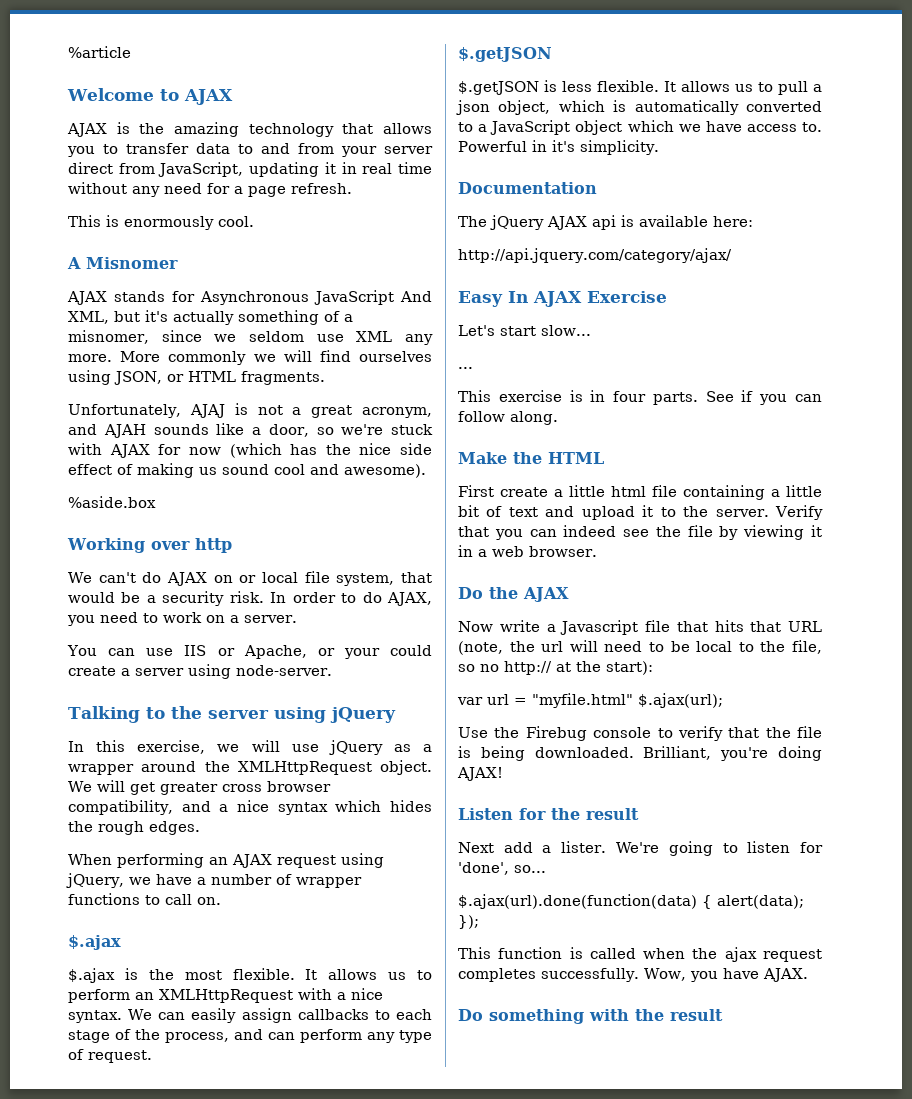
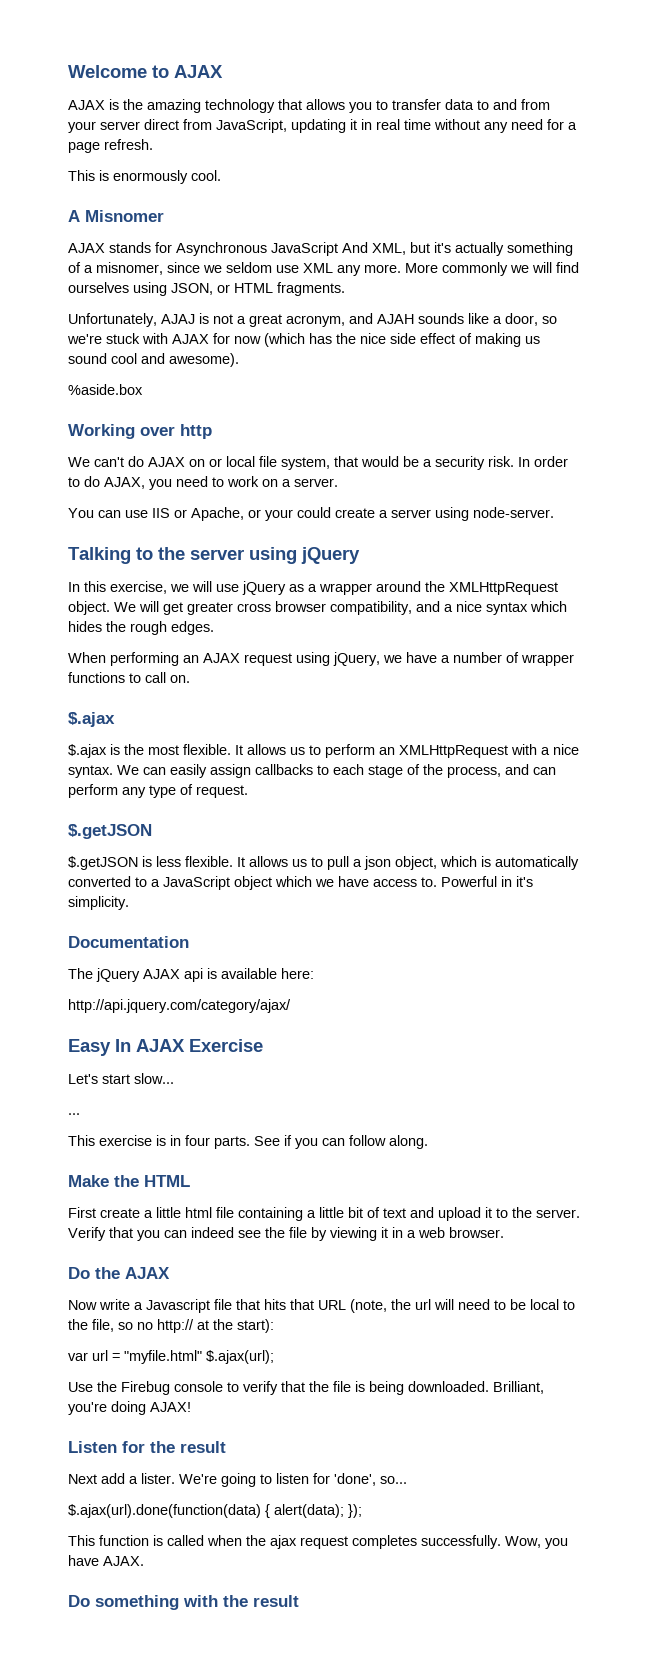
- %article

